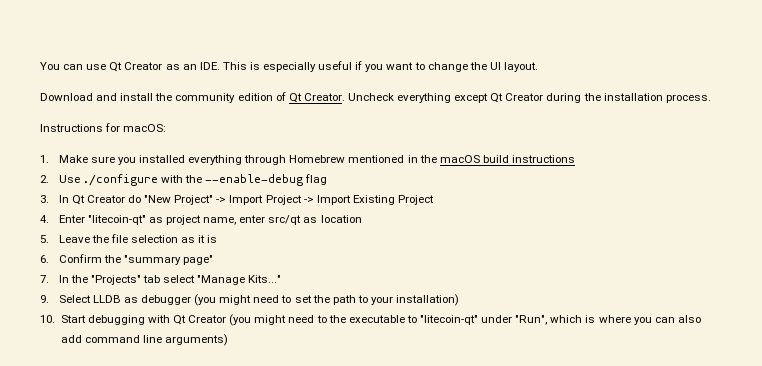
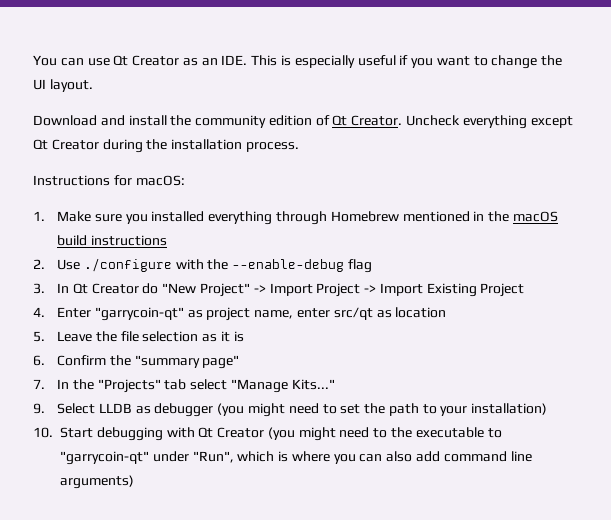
- 4. Enter "litecoin-qt" as project name, enter src/qt as location
+ 4. Enter "garrycoin-qt" as project name, enter src/qt as location
- 10. Start debugging with Qt Creator (you might need to the executable to "litecoin-qt" under "Run", which is where you can also add command line arguments)
+ 10. Start debugging with Qt Creator (you might need to the executable to "garrycoin-qt" under "Run", which is where you can also add command line arguments)

